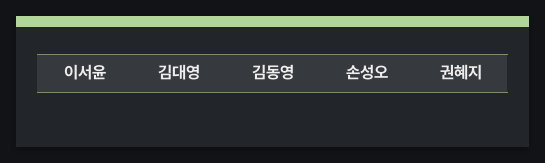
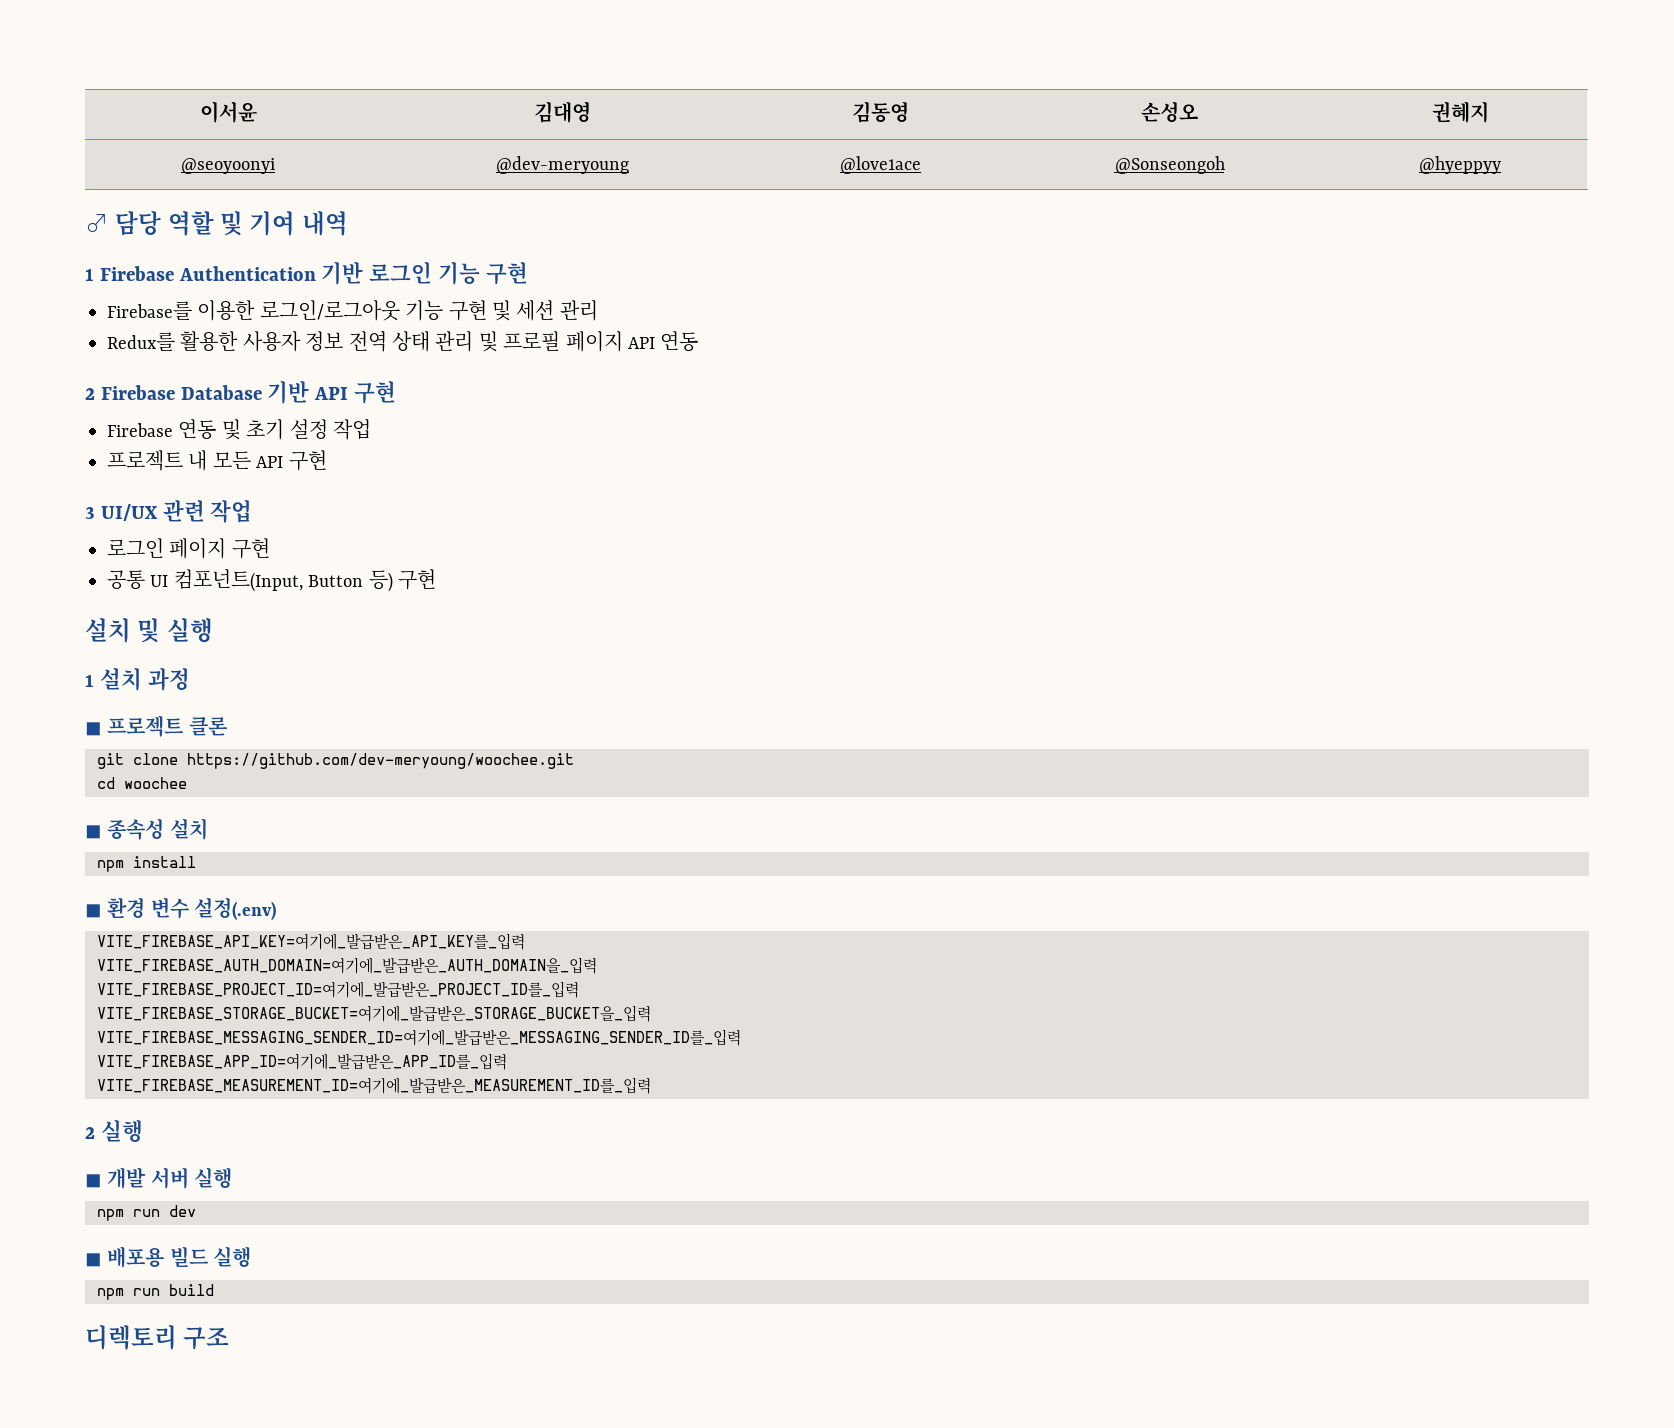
+ @seoyoonyi | @dev-meryoung | @love1ace | @Sonseongoh | @hyeppyy
+ ♂ 담당 역할 및 기여 내역
+ 1 Firebase Authentication 기반 로그인 기능 구현
+ Firebase를 이용한 로그인/로그아웃 기능 구현 및 세션 관리
+ Redux를 활용한 사용자 정보 전역 상태 관리 및 프로필 페이지 API 연동
+ 2 Firebase Database 기반 API 구현
+ Firebase 연동 및 초기 설정 작업
+ 프로젝트 내 모든 API 구현
+ 3 UI/UX 관련 작업
+ 로그인 페이지 구현
+ 공통 UI 컴포넌트(Input, Button 등) 구현
+ 설치 및 실행
+ 1 설치 과정
+ ◼ 프로젝트 클론
+ git clone https://github.com/dev-meryoung/woochee.git
+ cd woochee
+ ◼ 종속성 설치
+ npm install
+ ◼ 환경 변수 설정(.env)
+ VITE_FIREBASE_API_KEY=여기에_발급받은_API_KEY를_입력
+ VITE_FIREBASE_AUTH_DOMAIN=여기에_발급받은_AUTH_DOMAIN을_입력
+ VITE_FIREBASE_PROJECT_ID=여기에_발급받은_PROJECT_ID를_입력
+ VITE_FIREBASE_STORAGE_BUCKET=여기에_발급받은_STORAGE_BUCKET을_입력
+ VITE_FIREBASE_MESSAGING_SENDER_ID=여기에_발급받은_MESSAGING_SENDER_ID를_입력
+ VITE_FIREBASE_APP_ID=여기에_발급받은_APP_ID를_입력
+ VITE_FIREBASE_MEASUREMENT_ID=여기에_발급받은_MEASUREMENT_ID를_입력
+ 2 실행
+ ◼ 개발 서버 실행
+ npm run dev
+ ◼ 배포용 빌드 실행
+ npm run build
+ 디렉토리 구조

